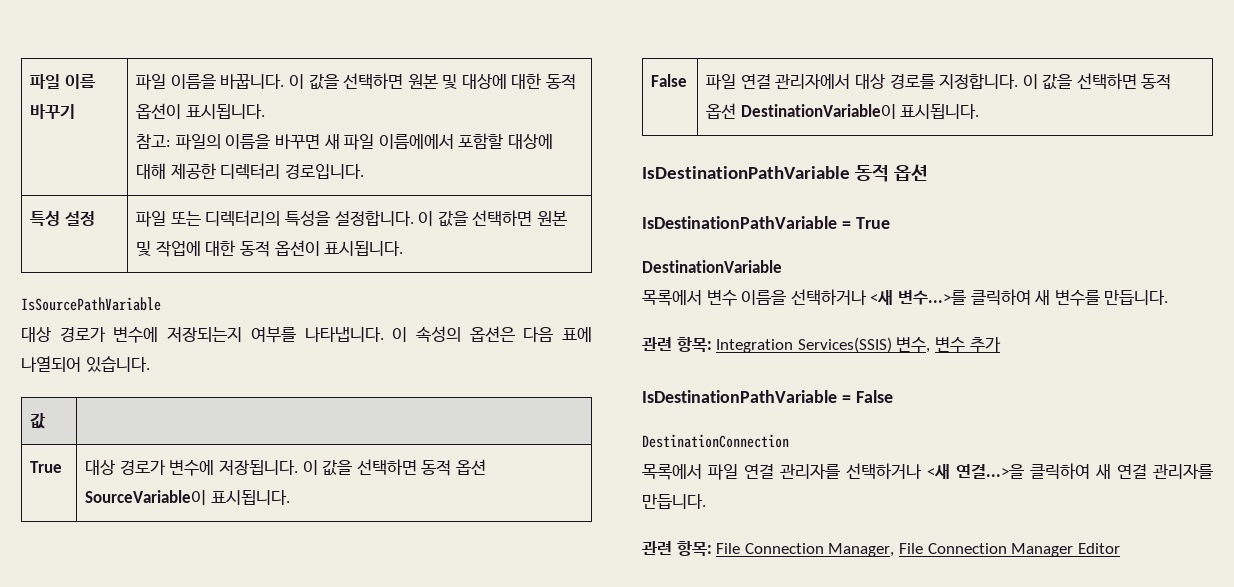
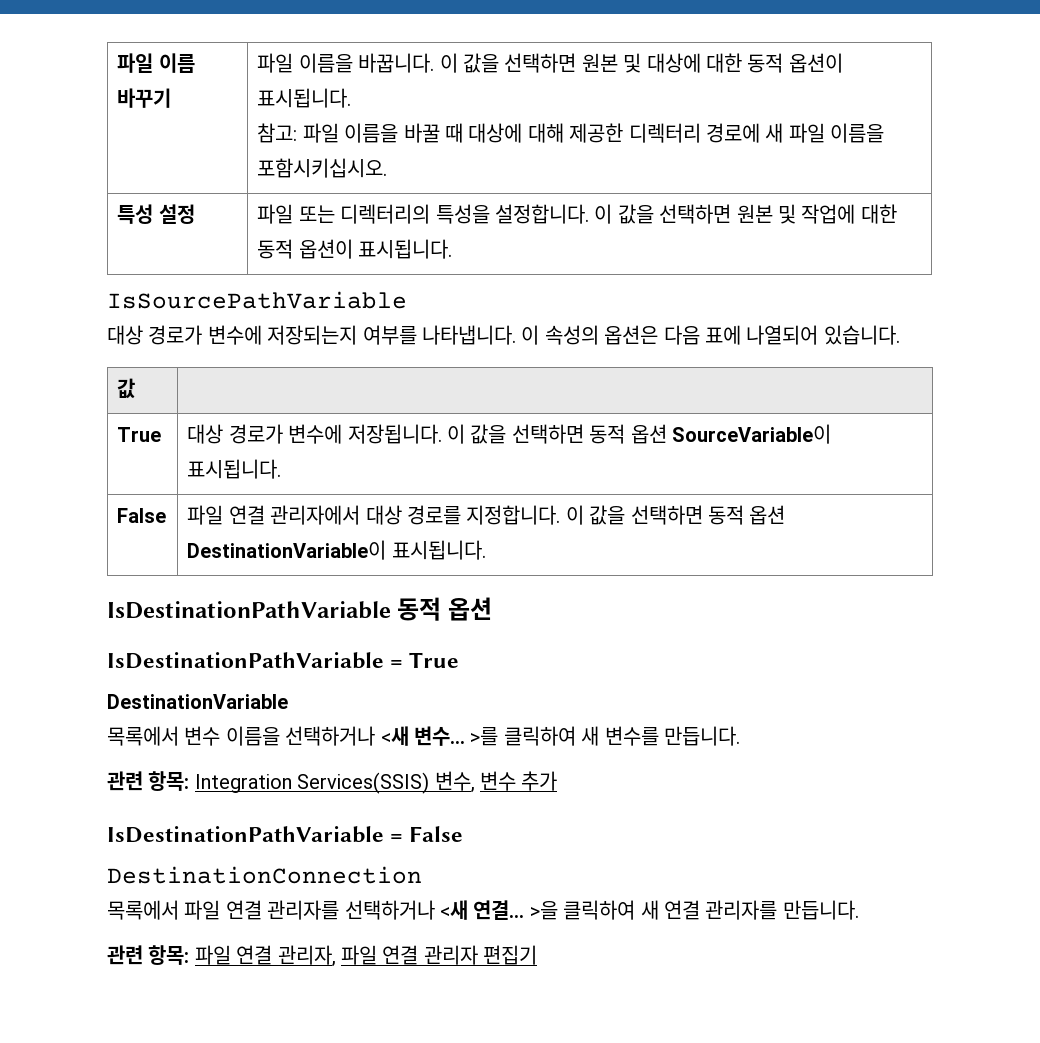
  파일 이름 바꾸기 | 파일 이름을 바꿉니다. 이 값을 선택하면 원본 및 대상에 대한 동적 옵션이 표시됩니다.
- 참고: 파일의 이름을 바꾸면 새 파일 이름에에서 포함할 대상에 대해 제공한 디렉터리 경로입니다.
+ 참고: 파일 이름을 바꿀 때 대상에 대해 제공한 디렉터리 경로에 새 파일 이름을 포함시키십시오.
- 목록에서 변수 이름을 선택하거나 <새 변수...>를 클릭하여 새 변수를 만듭니다.
+ 목록에서 변수 이름을 선택하거나 <새 변수... >를 클릭하여 새 변수를 만듭니다.
- 목록에서 파일 연결 관리자를 선택하거나 <새 연결...>을 클릭하여 새 연결 관리자를 만듭니다.
+ 목록에서 파일 연결 관리자를 선택하거나 <새 연결... >을 클릭하여 새 연결 관리자를 만듭니다.
- 관련 항목: File Connection Manager, File Connection Manager Editor
+ 관련 항목: 파일 연결 관리자, 파일 연결 관리자 편집기

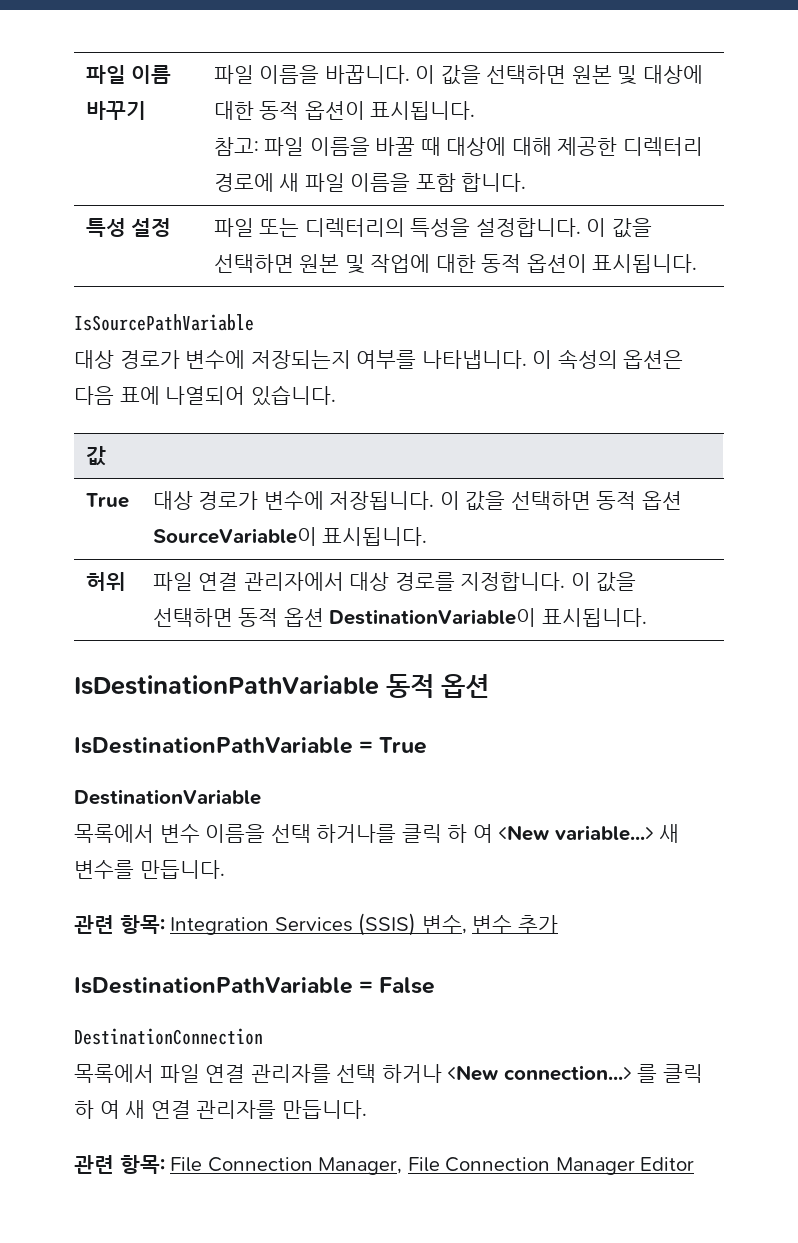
  파일 이름 바꾸기 | 파일 이름을 바꿉니다. 이 값을 선택하면 원본 및 대상에 대한 동적 옵션이 표시됩니다.
- 참고: 파일 이름을 바꿀 때 대상에 대해 제공한 디렉터리 경로에 새 파일 이름을 포함시키십시오.
+ 참고: 파일 이름을 바꿀 때 대상에 대해 제공한 디렉터리 경로에 새 파일 이름을 포함 합니다.
- False | 파일 연결 관리자에서 대상 경로를 지정합니다. 이 값을 선택하면 동적 옵션 DestinationVariable이 표시됩니다.
+ 허위 | 파일 연결 관리자에서 대상 경로를 지정합니다. 이 값을 선택하면 동적 옵션 DestinationVariable이 표시됩니다.
- 목록에서 변수 이름을 선택하거나 <새 변수... >를 클릭하여 새 변수를 만듭니다.
+ 목록에서 변수 이름을 선택 하거나를 클릭 하 여 <New variable...> 새 변수를 만듭니다.
- 관련 항목: Integration Services(SSIS) 변수, 변수 추가
+ 관련 항목: Integration Services (SSIS) 변수, 변수 추가
- 목록에서 파일 연결 관리자를 선택하거나 <새 연결... >을 클릭하여 새 연결 관리자를 만듭니다.
+ 목록에서 파일 연결 관리자를 선택 하거나 <New connection...> 를 클릭 하 여 새 연결 관리자를 만듭니다.
- 관련 항목: 파일 연결 관리자, 파일 연결 관리자 편집기
+ 관련 항목: File Connection Manager, File Connection Manager Editor

